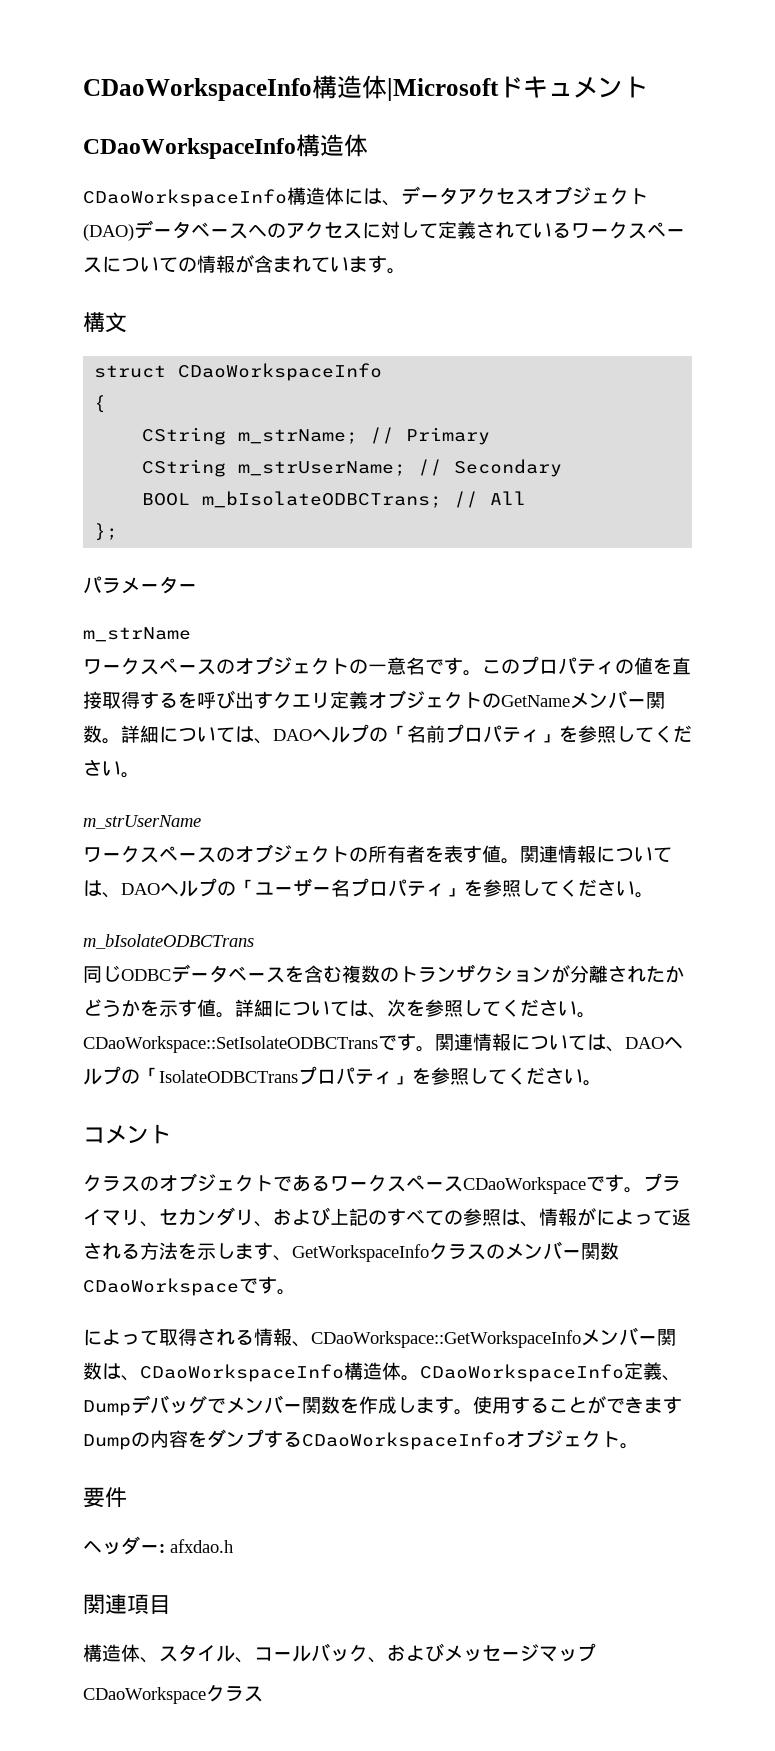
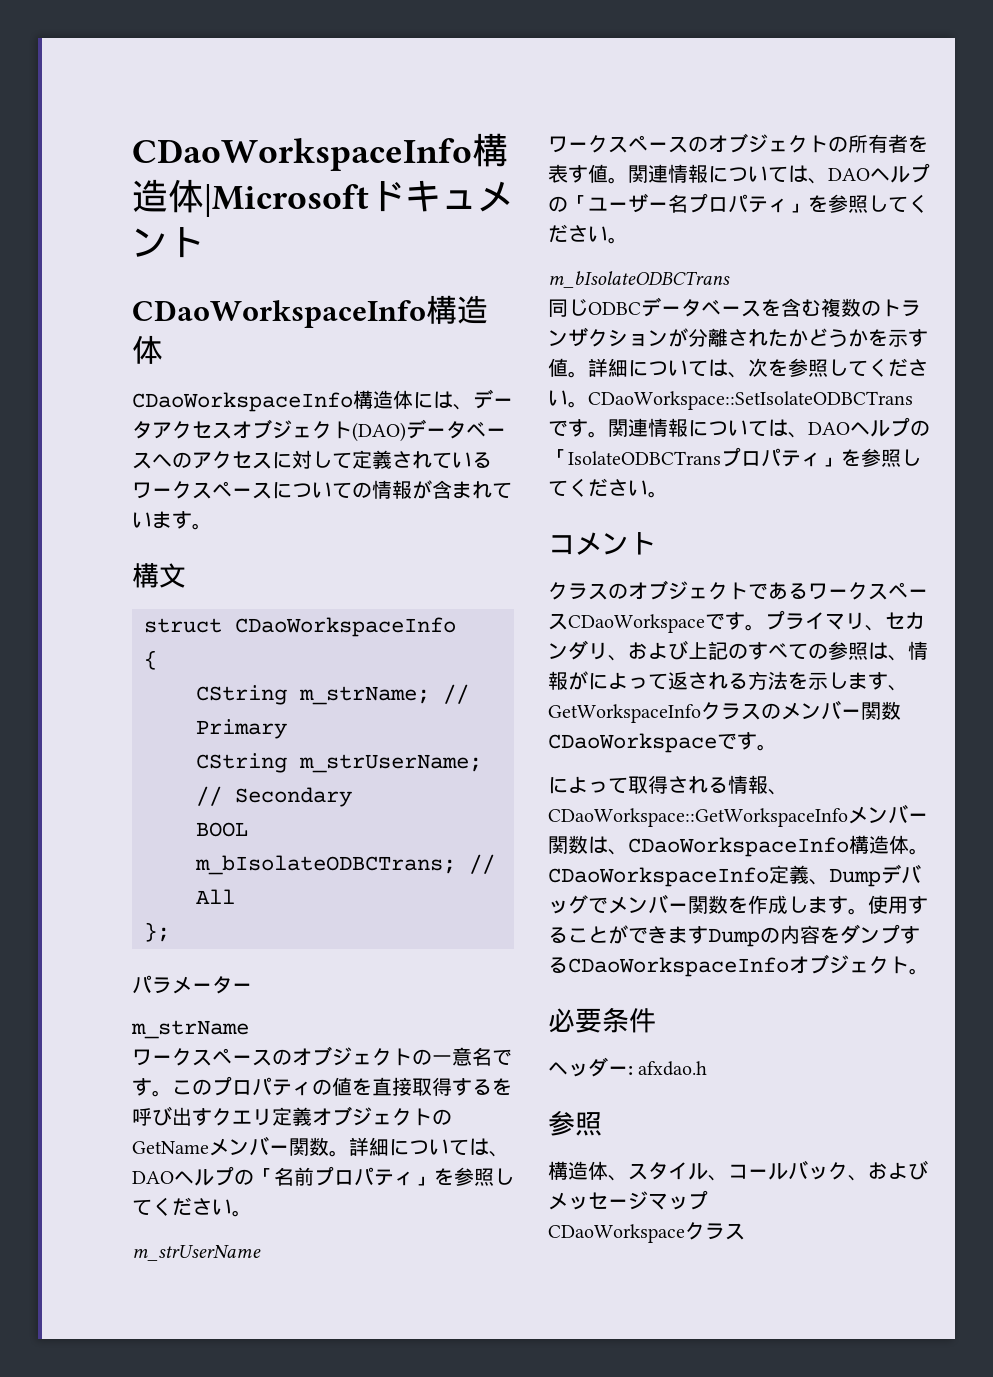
- 要件
+ 必要条件
  ヘッダー: afxdao.h
- 関連項目
+ 参照

